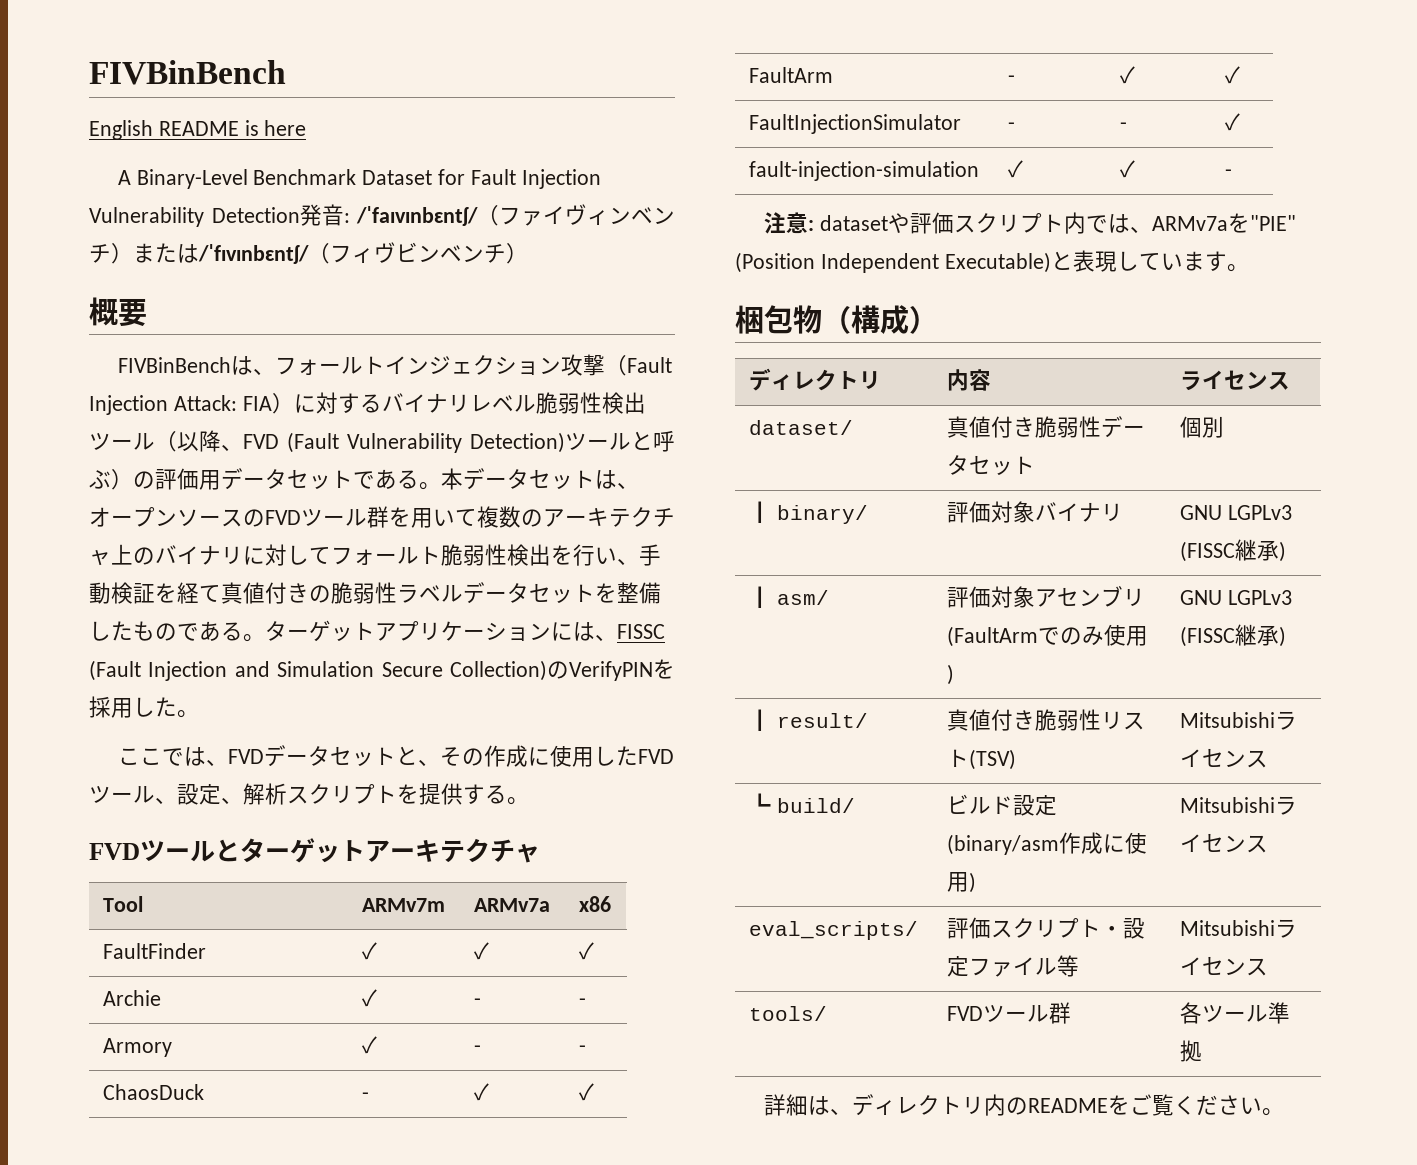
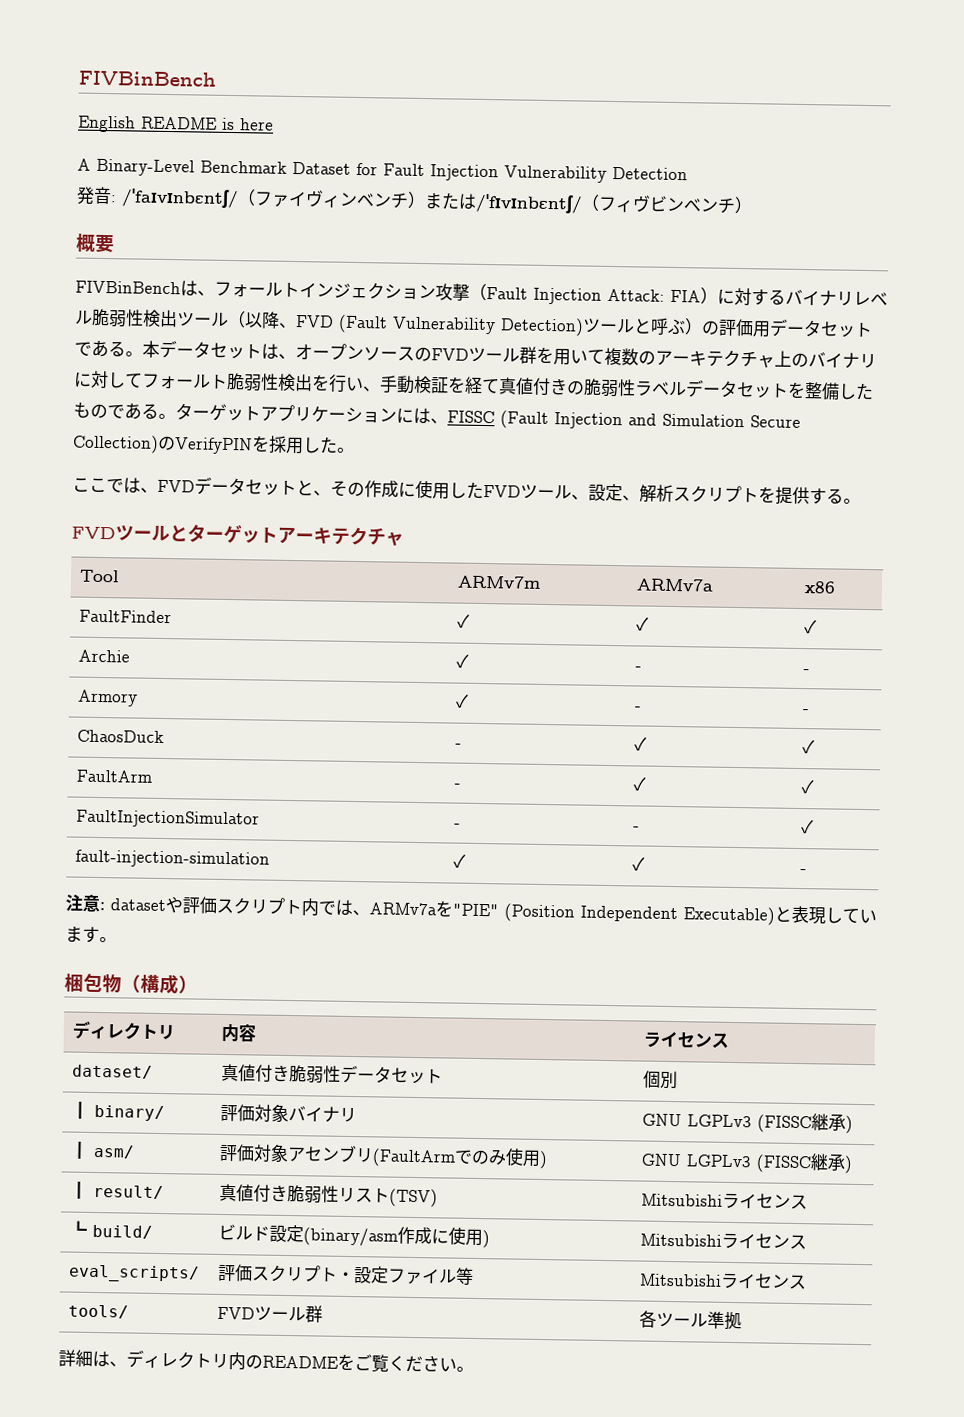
- A Binary-Level Benchmark Dataset for Fault Injection Vulnerability Detection発音: /ˈfaɪvɪnbɛntʃ/（ファイヴィンベンチ）または/ˈfɪvɪnbɛntʃ/（フィヴビンベンチ）
+ A Binary-Level Benchmark Dataset for Fault Injection Vulnerability Detection
+ 発音: /ˈfaɪvɪnbɛntʃ/（ファイヴィンベンチ）または/ˈfɪvɪnbɛntʃ/（フィヴビンベンチ）

